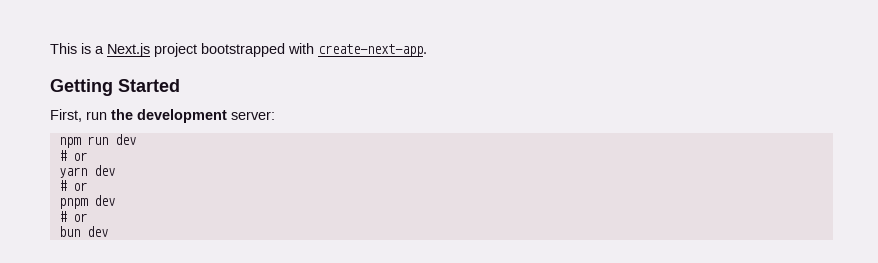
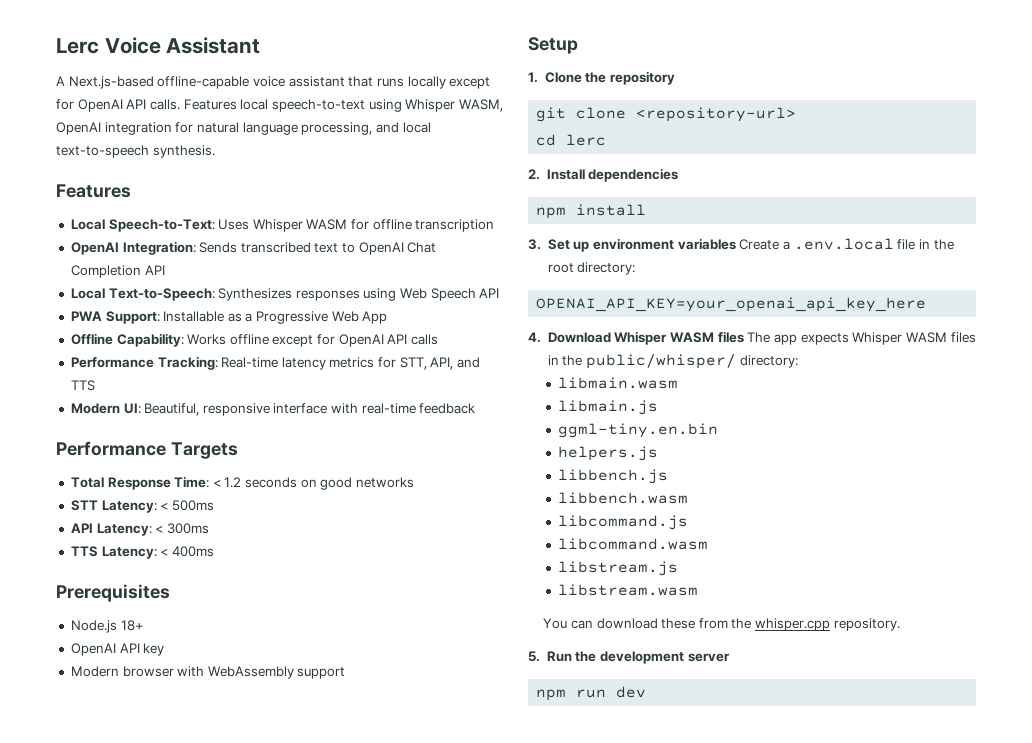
- This is a Next.js project bootstrapped with create-next-app.
- Getting Started
- First, run the development server:
+ Lerc Voice Assistant
+ A Next.js-based offline-capable voice assistant that runs locally except for OpenAI API calls. Features local speech-to-text using Whisper WASM, OpenAI integration for natural language processing, and local text-to-speech synthesis.
+ Features
+ Local Speech-to-Text: Uses Whisper WASM for offline transcription
+ OpenAI Integration: Sends transcribed text to OpenAI Chat Completion API
+ Local Text-to-Speech: Synthesizes responses using Web Speech API
+ PWA Support: Installable as a Progressive Web App
+ Offline Capability: Works offline except for OpenAI API calls
+ Performance Tracking: Real-time latency metrics for STT, API, and TTS
+ Modern UI: Beautiful, responsive interface with real-time feedback
+ Performance Targets
+ Total Response Time: < 1.2 seconds on good networks
+ STT Latency: < 500ms
+ API Latency: < 300ms
+ TTS Latency: < 400ms
+ Prerequisites
+ Node.js 18+
+ OpenAI API key
+ Modern browser with WebAssembly support
+ Setup
+ 1. Clone the repository
+ git clone <repository-url>
+ cd lerc
+ 2. Install dependencies
+ npm install
+ 3. Set up environment variables Create a .env.local file in the root directory:
+ OPENAI_API_KEY=your_openai_api_key_here
+ 4. Download Whisper WASM files The app expects Whisper WASM files in the public/whisper/ directory:
+ libmain.wasm
+ libmain.js
+ ggml-tiny.en.bin
+ helpers.js
+ libbench.js
+ libbench.wasm
+ libcommand.js
+ libcommand.wasm
+ libstream.js
+ libstream.wasm
+ You can download these from the whisper.cpp repository.
+ 5. Run the development server
  npm run dev
- # or
- yarn dev
- # or
- pnpm dev
- # or
- bun dev

